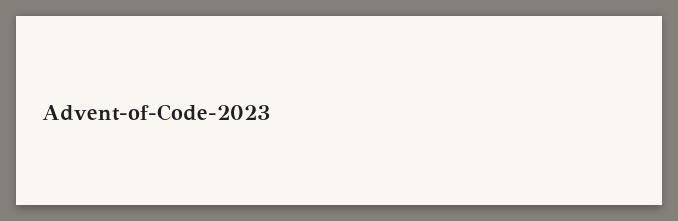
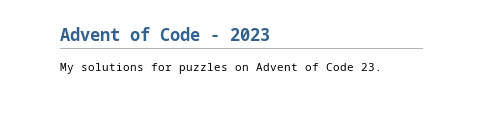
- Advent-of-Code-2023
+ Advent of Code - 2023
+ My solutions for puzzles on Advent of Code 23.

